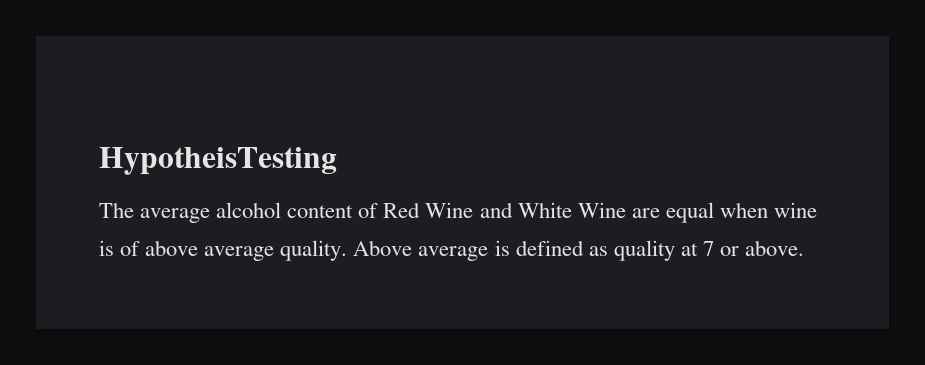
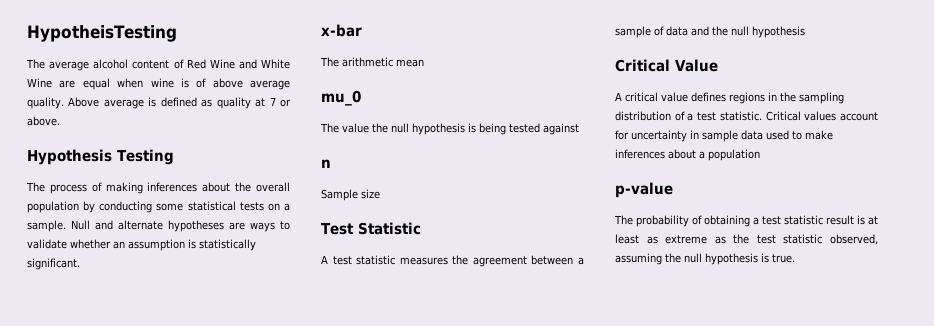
+ Hypothesis Testing
+ The process of making inferences about the overall population by conducting some statistical tests on a sample. Null and alternate hypotheses are ways to validate whether an assumption is statistically significant.
+ x-bar
+ The arithmetic mean
+ mu_0
+ The value the null hypothesis is being tested against
+ n
+ Sample size
+ Test Statistic
+ A test statistic measures the agreement between a sample of data and the null hypothesis
+ Critical Value
+ A critical value defines regions in the sampling distribution of a test statistic. Critical values account for uncertainty in sample data used to make inferences about a population
+ p-value
+ The probability of obtaining a test statistic result is at least as extreme as the test statistic observed, assuming the null hypothesis is true.

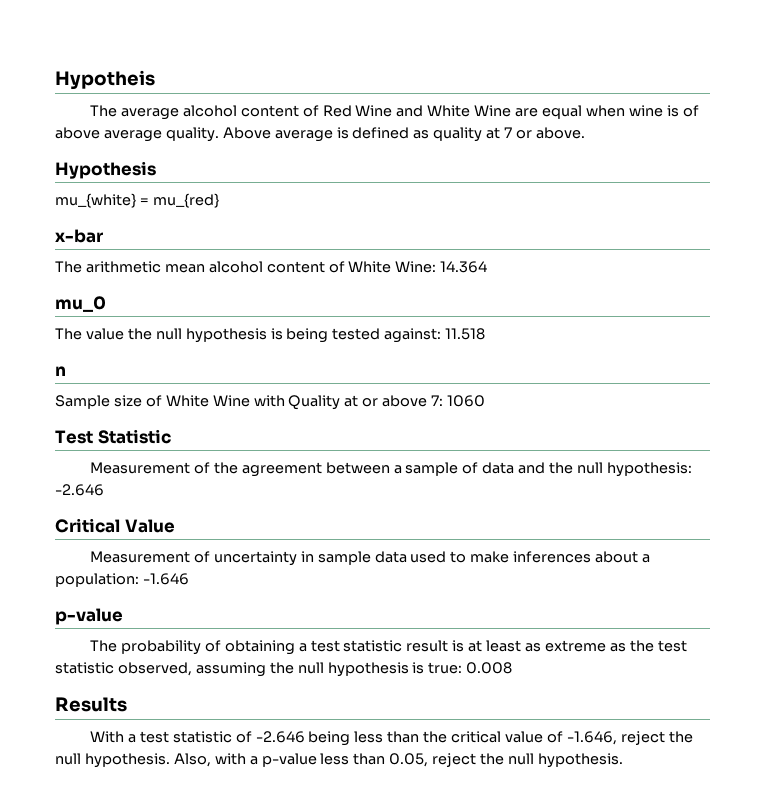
- HypotheisTesting
+ Hypotheis
- Hypothesis Testing
- The process of making inferences about the overall population by conducting some statistical tests on a sample. Null and alternate hypotheses are ways to validate whether an assumption is statistically significant.
+ Hypothesis
+ mu_{white} = mu_{red}
  x-bar
- The arithmetic mean
+ The arithmetic mean alcohol content of White Wine: 14.364
- The value the null hypothesis is being tested against
+ The value the null hypothesis is being tested against: 11.518
- Sample size
+ Sample size of White Wine with Quality at or above 7: 1060
  Test Statistic
- A test statistic measures the agreement between a sample of data and the null hypothesis
+ Measurement of the agreement between a sample of data and the null hypothesis: -2.646
- A critical value defines regions in the sampling distribution of a test statistic. Critical values account for uncertainty in sample data used to make inferences about a population
+ Measurement of uncertainty in sample data used to make inferences about a population: -1.646
- The probability of obtaining a test statistic result is at least as extreme as the test statistic observed, assuming the null hypothesis is true.
+ The probability of obtaining a test statistic result is at least as extreme as the test statistic observed, assuming the null hypothesis is true: 0.008
+ Results
+ With a test statistic of -2.646 being less than the critical value of -1.646, reject the null hypothesis. Also, with a p-value less than 0.05, reject the null hypothesis.

